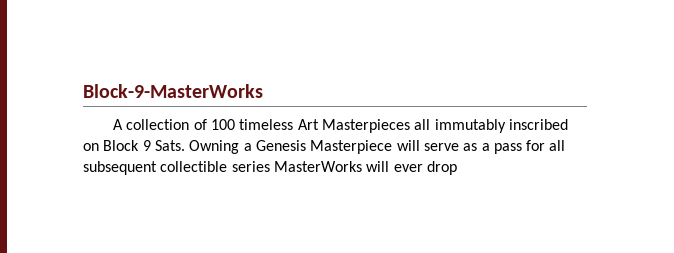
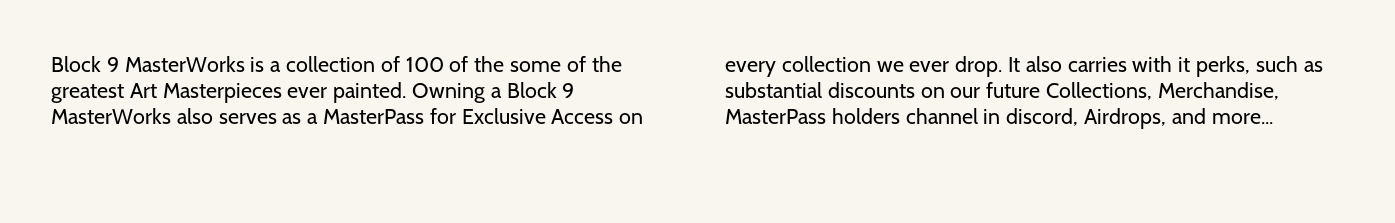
- Block-9-MasterWorks
- A collection of 100 timeless Art Masterpieces all immutably inscribed on Block 9 Sats. Owning a Genesis Masterpiece will serve as a pass for all subsequent collectible series MasterWorks will ever drop
+ Block 9 MasterWorks is a collection of 100 of the some of the greatest Art Masterpieces ever painted. Owning a Block 9 MasterWorks also serves as a MasterPass for Exclusive Access on every collection we ever drop. It also carries with it perks, such as substantial discounts on our future Collections, Merchandise, MasterPass holders channel in discord, Airdrops, and more...

